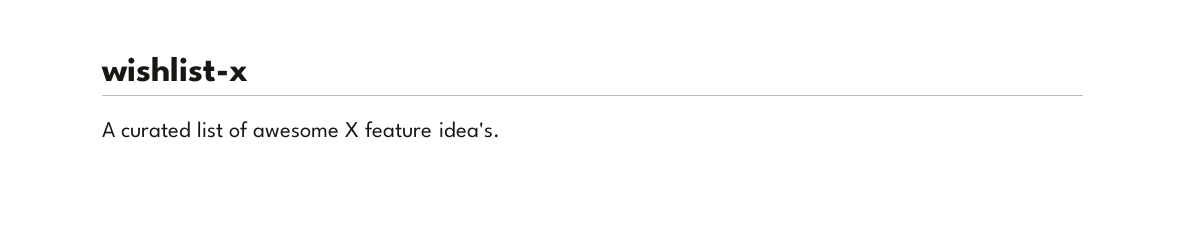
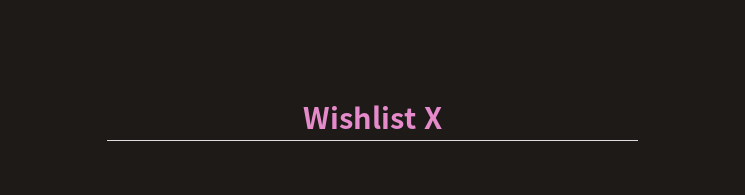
- wishlist-x
- A curated list of awesome X feature idea's.
+ Wishlist X

